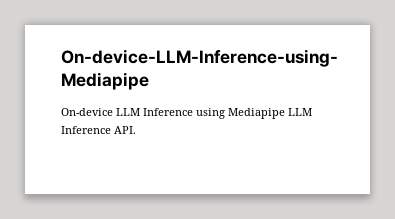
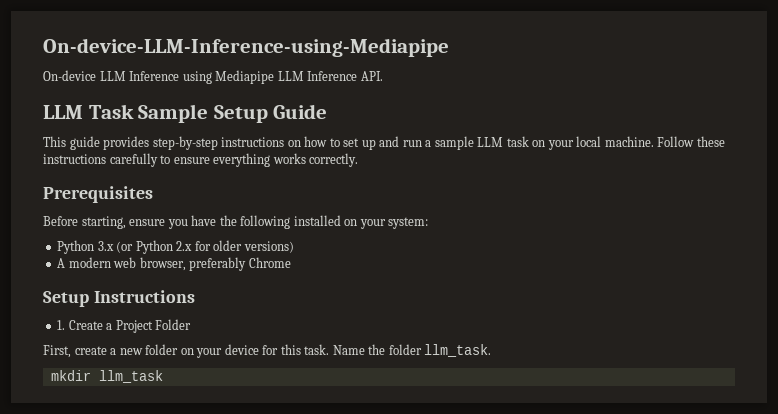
+ LLM Task Sample Setup Guide
+ This guide provides step-by-step instructions on how to set up and run a sample LLM task on your local machine. Follow these instructions carefully to ensure everything works correctly.
+ Prerequisites
+ Before starting, ensure you have the following installed on your system:
+ Python 3.x (or Python 2.x for older versions)
+ A modern web browser, preferably Chrome
+ Setup Instructions
+ 1. Create a Project Folder
+ First, create a new folder on your device for this task. Name the folder llm_task.
+ mkdir llm_task

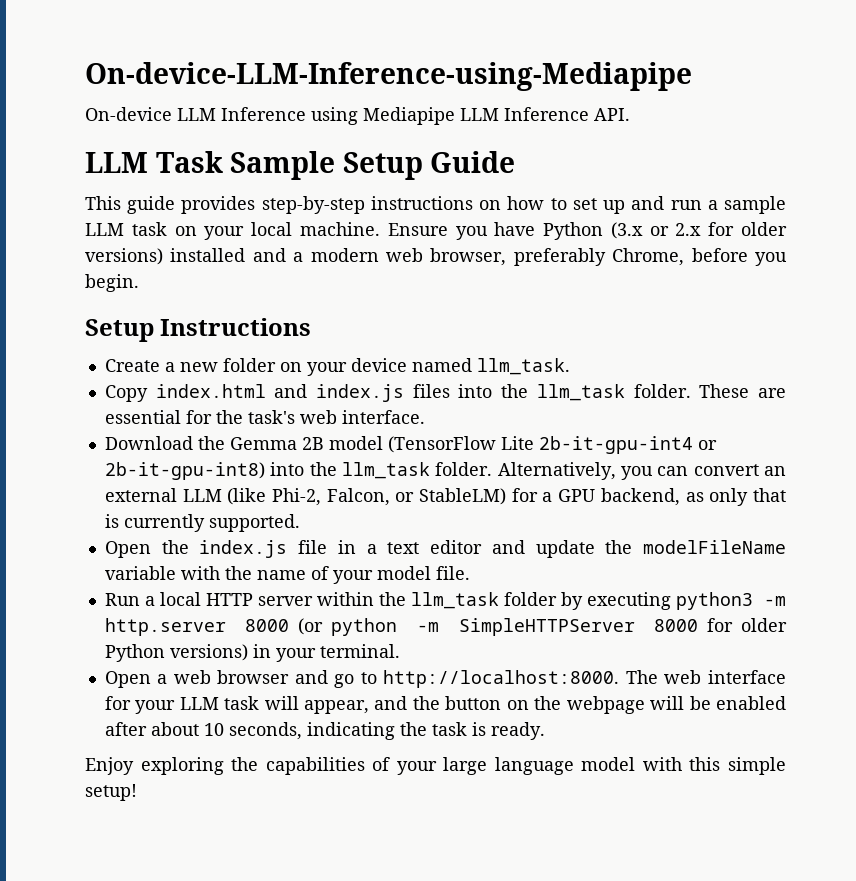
- Follow these instructions carefully to ensure everything works correctly.
- Prerequisites
- Before starting, ensure you have the following installed on your system:
- Python 3.x (or Python 2.x for older versions)
- A modern web browser, preferably Chrome
+ Ensure you have Python (3.x or 2.x for older versions) installed and a modern web browser, preferably Chrome, before you begin.
- 1. Create a Project Folder
- First, create a new folder on your device for this task. Name the folder llm_task.
- mkdir llm_task
+ Create a new folder on your device named llm_task.
+ Copy index.html and index.js files into the llm_task folder. These are essential for the task's web interface.
+ Download the Gemma 2B model (TensorFlow Lite 2b-it-gpu-int4 or 2b-it-gpu-int8) into the llm_task folder. Alternatively, you can convert an external LLM (like Phi-2, Falcon, or StableLM) for a GPU backend, as only that is currently supported.
+ Open the index.js file in a text editor and update the modelFileName variable with the name of your model file.
+ Run a local HTTP server within the llm_task folder by executing python3 -m http.server 8000 (or python -m SimpleHTTPServer 8000 for older Python versions) in your terminal.
+ Open a web browser and go to http://localhost:8000. The web interface for your LLM task will appear, and the button on the webpage will be enabled after about 10 seconds, indicating the task is ready.
+ Enjoy exploring the capabilities of your large language model with this simple setup!

